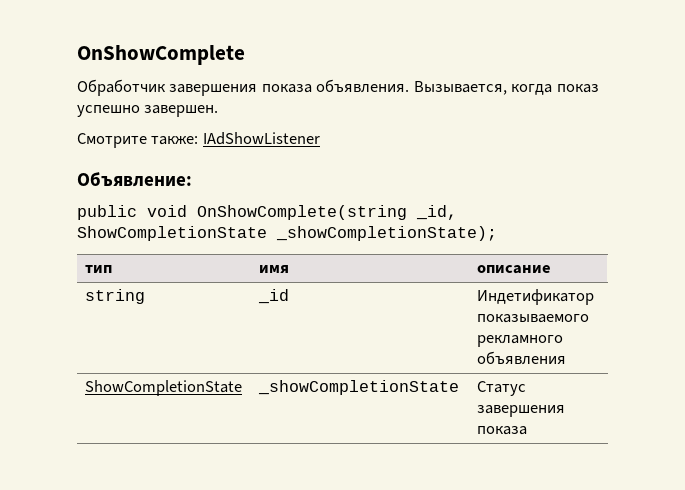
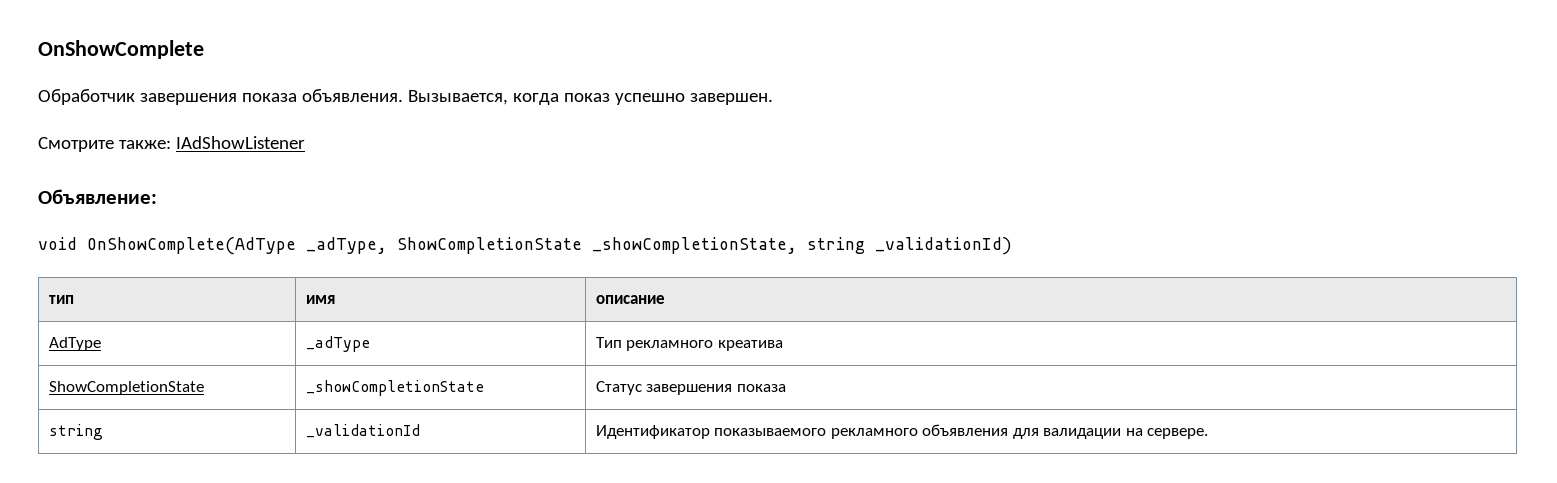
- public void OnShowComplete(string _id, ShowCompletionState _showCompletionState);
+ void OnShowComplete(AdType _adType, ShowCompletionState _showCompletionState, string _validationId)
  тип | имя | описание
- string | _id | Индетификатор показываемого рекламного объявления
+ AdType | _adType | Тип рекламного креатива
+ string | _validationId | Идентификатор показываемого рекламного объявления для валидации на сервере.

